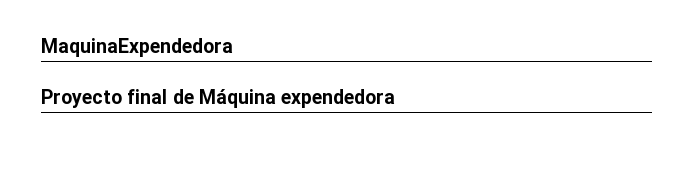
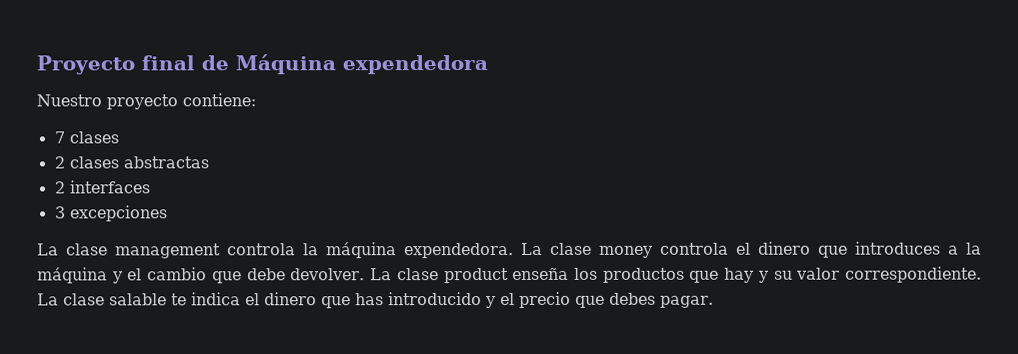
- MaquinaExpendedora
+ Nuestro proyecto contiene:
+ 7 clases
+ 2 clases abstractas
+ 2 interfaces
+ 3 excepciones
+ La clase management controla la máquina expendedora. La clase money controla el dinero que introduces a la máquina y el cambio que debe devolver. La clase product enseña los productos que hay y su valor correspondiente. La clase salable te indica el dinero que has introducido y el precio que debes pagar.

